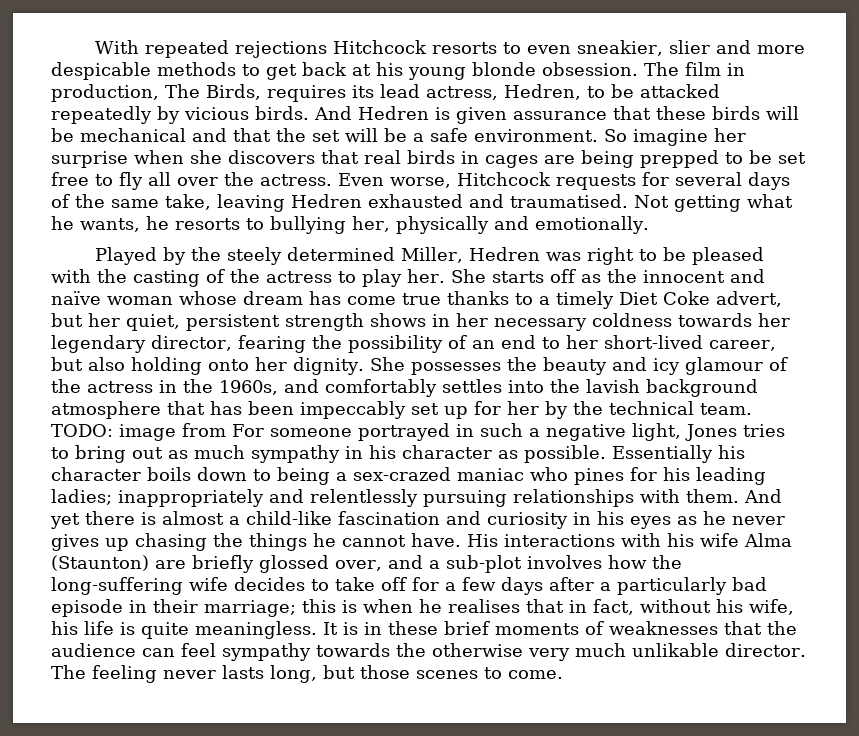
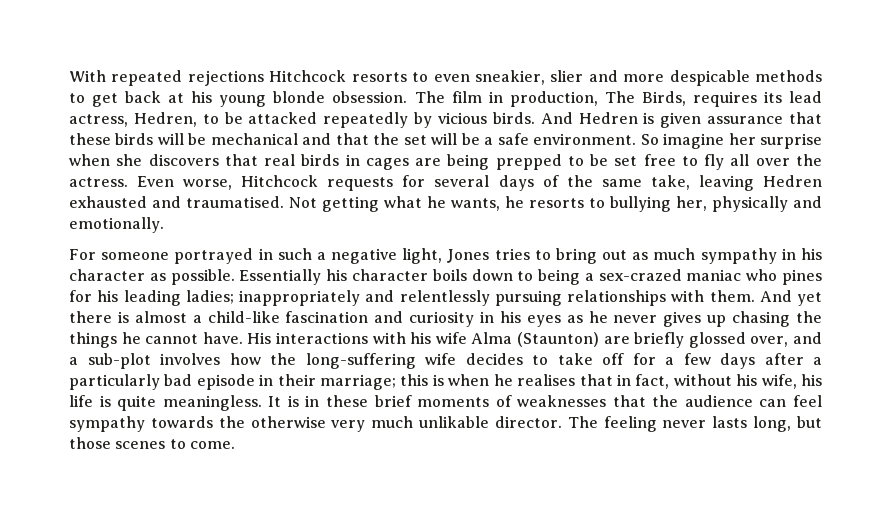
- Played by the steely determined Miller, Hedren was right to be pleased with the casting of the actress to play her. She starts off as the innocent and naïve woman whose dream has come true thanks to a timely Diet Coke advert, but her quiet, persistent strength shows in her necessary coldness towards her legendary director, fearing the possibility of an end to her short-lived career, but also holding onto her dignity. She possesses the beauty and icy glamour of the actress in the 1960s, and comfortably settles into the lavish background atmosphere that has been impeccably set up for her by the technical team. TODO: image from For someone portrayed in such a negative light, Jones tries to bring out as much sympathy in his character as possible.
+ For someone portrayed in such a negative light, Jones tries to bring out as much sympathy in his character as possible.

